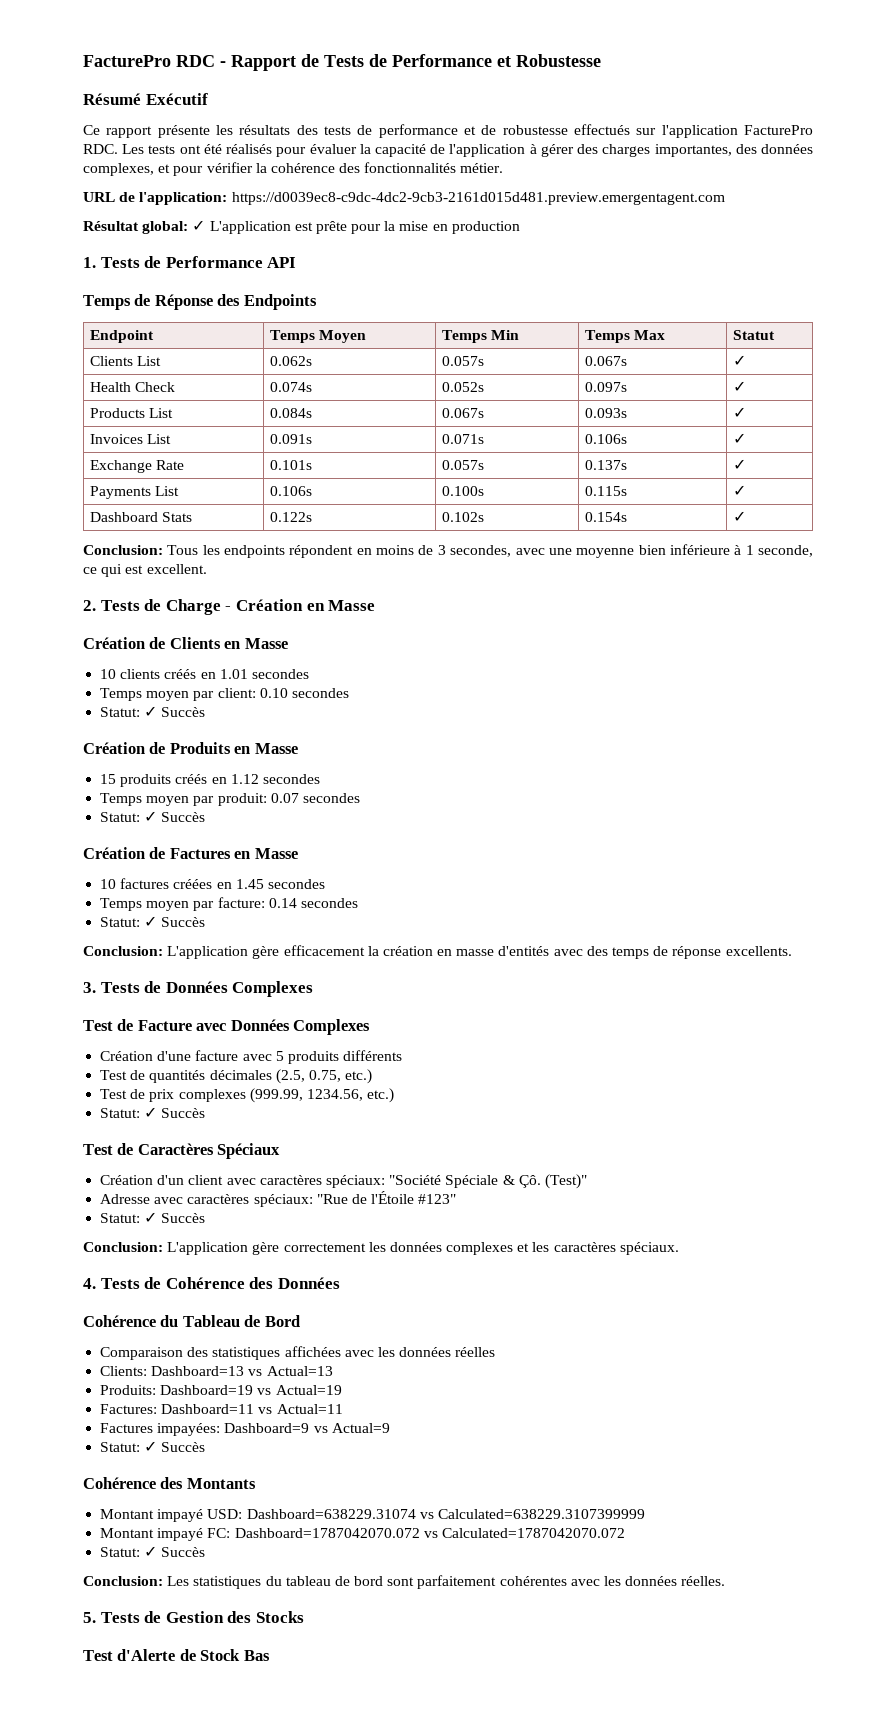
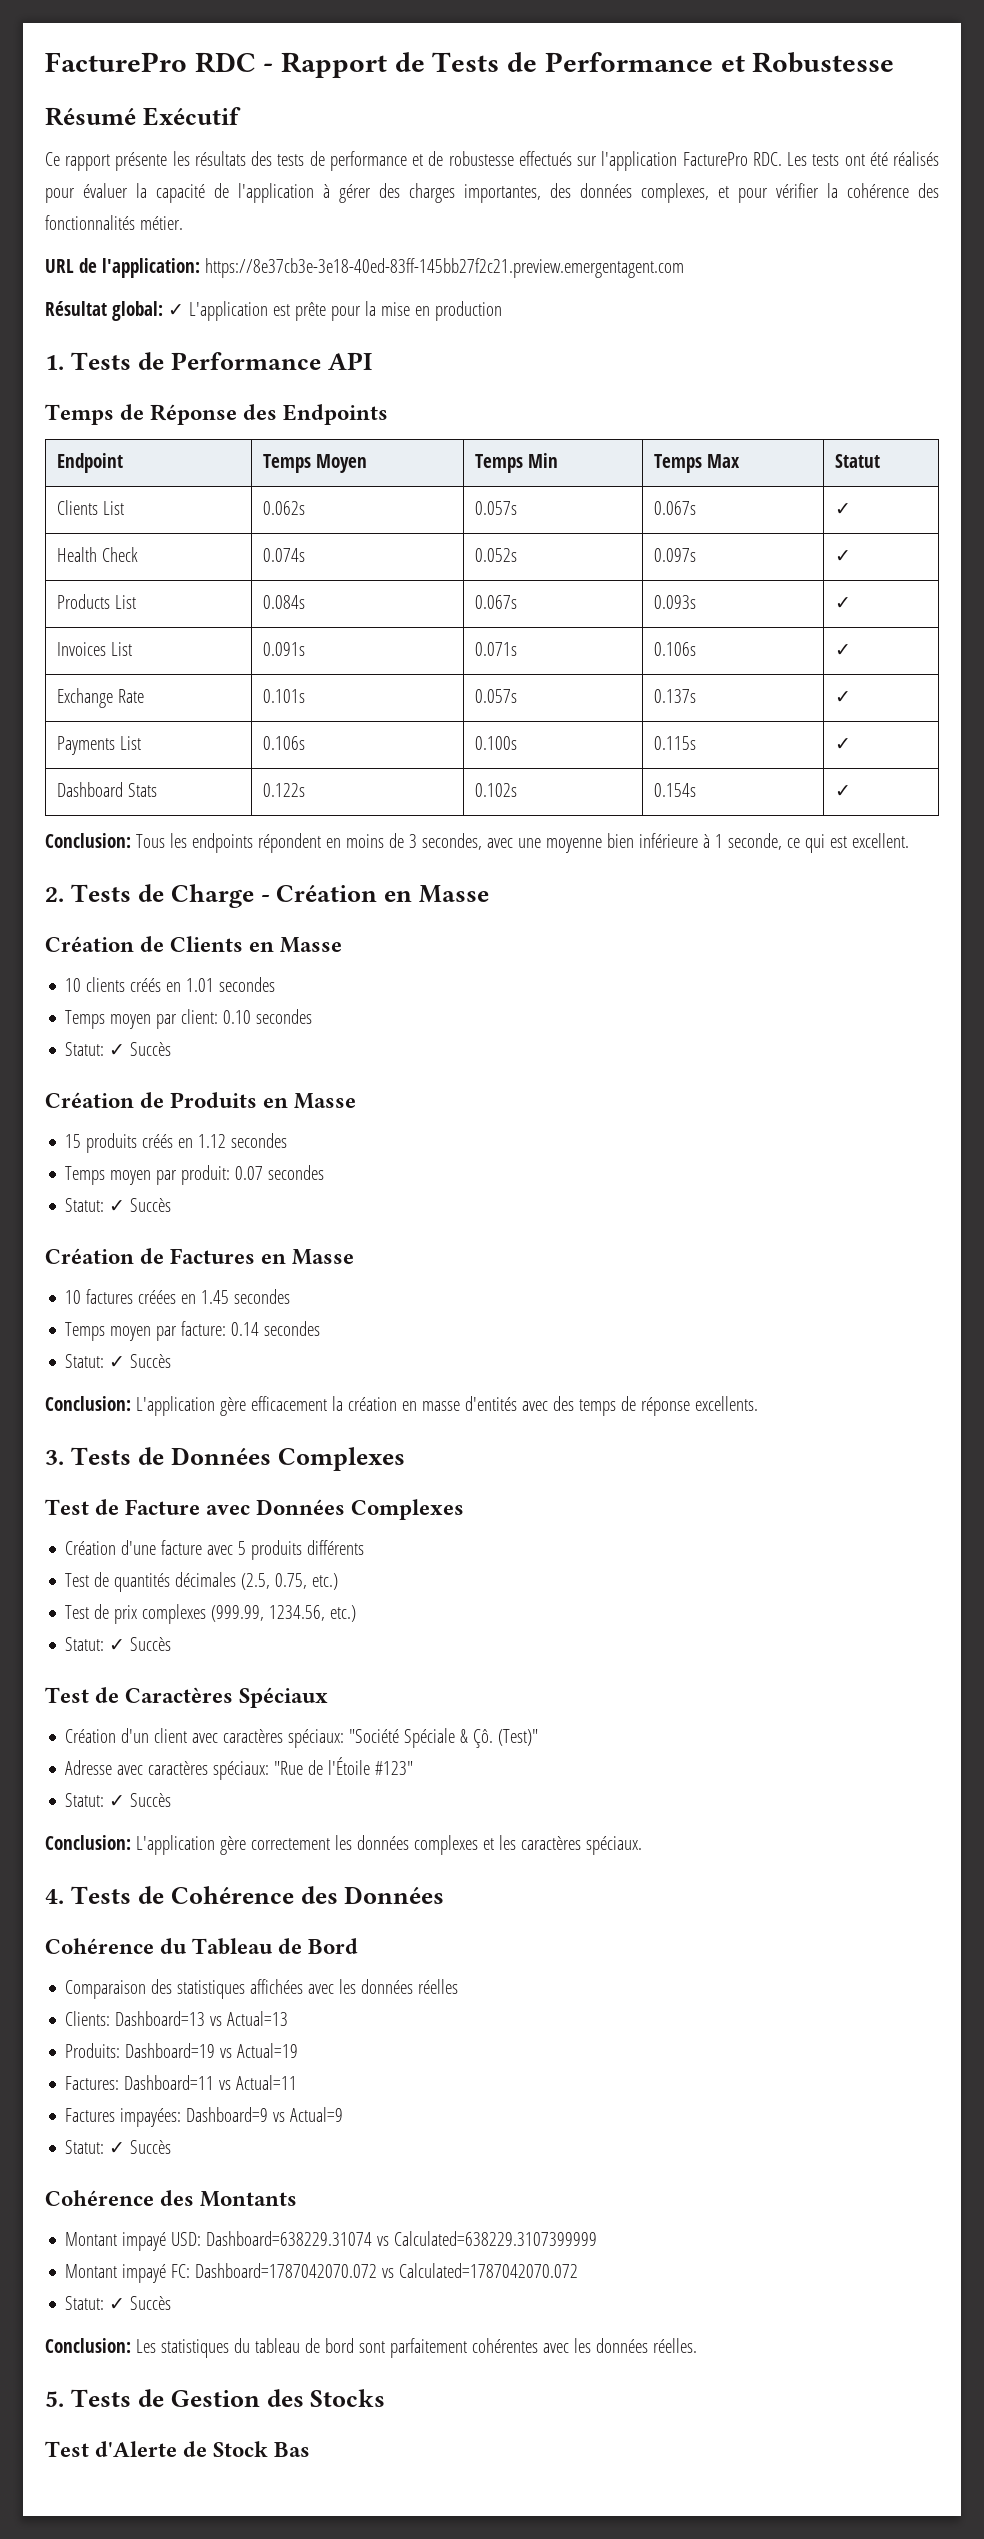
- URL de l'application: https://d0039ec8-c9dc-4dc2-9cb3-2161d015d481.preview.emergentagent.com
+ URL de l'application: https://8e37cb3e-3e18-40ed-83ff-145bb27f2c21.preview.emergentagent.com

